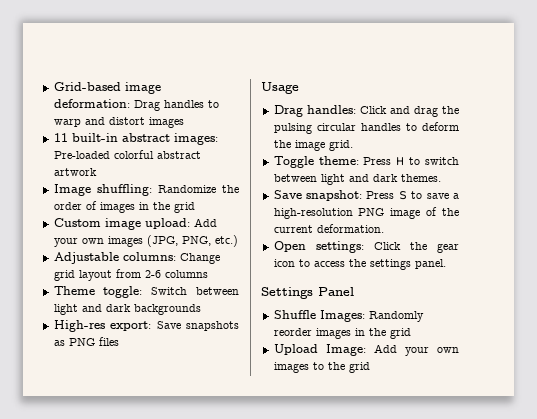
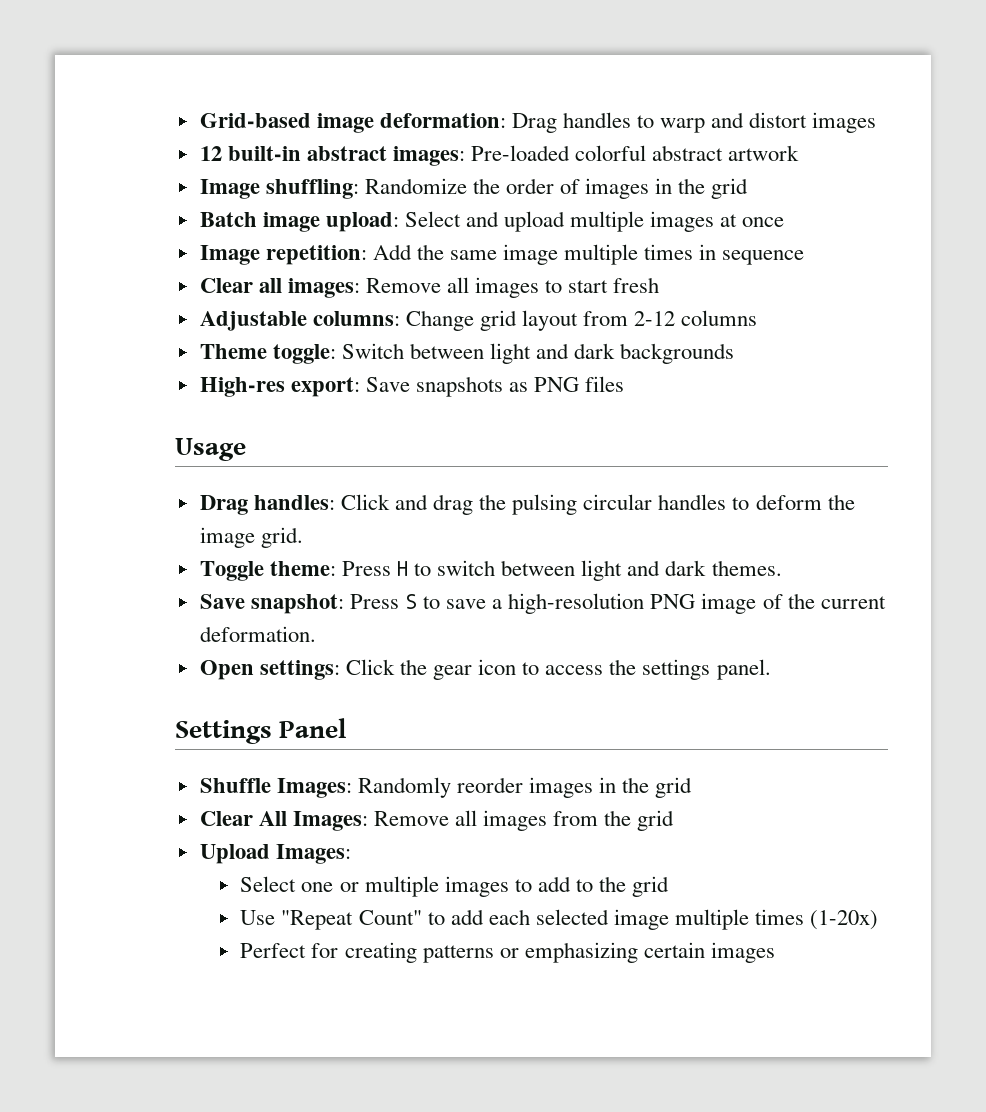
- 11 built-in abstract images: Pre-loaded colorful abstract artwork
+ 12 built-in abstract images: Pre-loaded colorful abstract artwork
- Custom image upload: Add your own images (JPG, PNG, etc.)
+ Batch image upload: Select and upload multiple images at once
+ Image repetition: Add the same image multiple times in sequence
+ Clear all images: Remove all images to start fresh
- Adjustable columns: Change grid layout from 2-6 columns
+ Adjustable columns: Change grid layout from 2-12 columns
- Upload Image: Add your own images to the grid
+ Clear All Images: Remove all images from the grid
+ Upload Images:
+ Select one or multiple images to add to the grid
+ Use "Repeat Count" to add each selected image multiple times (1-20x)
+ Perfect for creating patterns or emphasizing certain images

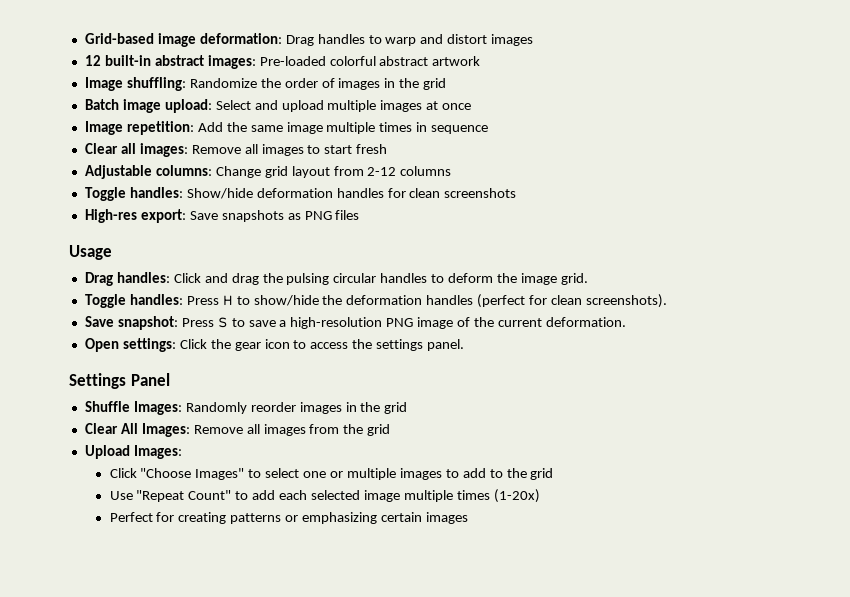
- Theme toggle: Switch between light and dark backgrounds
+ Toggle handles: Show/hide deformation handles for clean screenshots
- Toggle theme: Press H to switch between light and dark themes.
+ Toggle handles: Press H to show/hide the deformation handles (perfect for clean screenshots).
- Select one or multiple images to add to the grid
+ Click "Choose Images" to select one or multiple images to add to the grid

